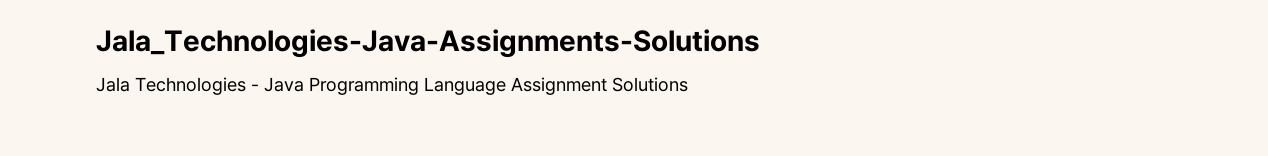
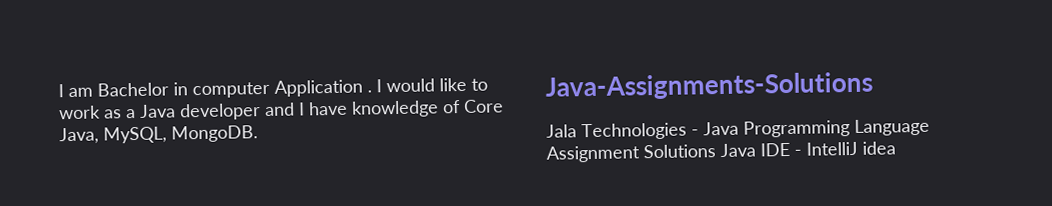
- Jala_Technologies-Java-Assignments-Solutions
+ I am Bachelor in computer Application . I would like to work as a Java developer and I have knowledge of Core Java, MySQL, MongoDB.
+ Java-Assignments-Solutions
- Jala Technologies - Java Programming Language Assignment Solutions
+ Jala Technologies - Java Programming Language Assignment Solutions Java IDE - IntelliJ idea

